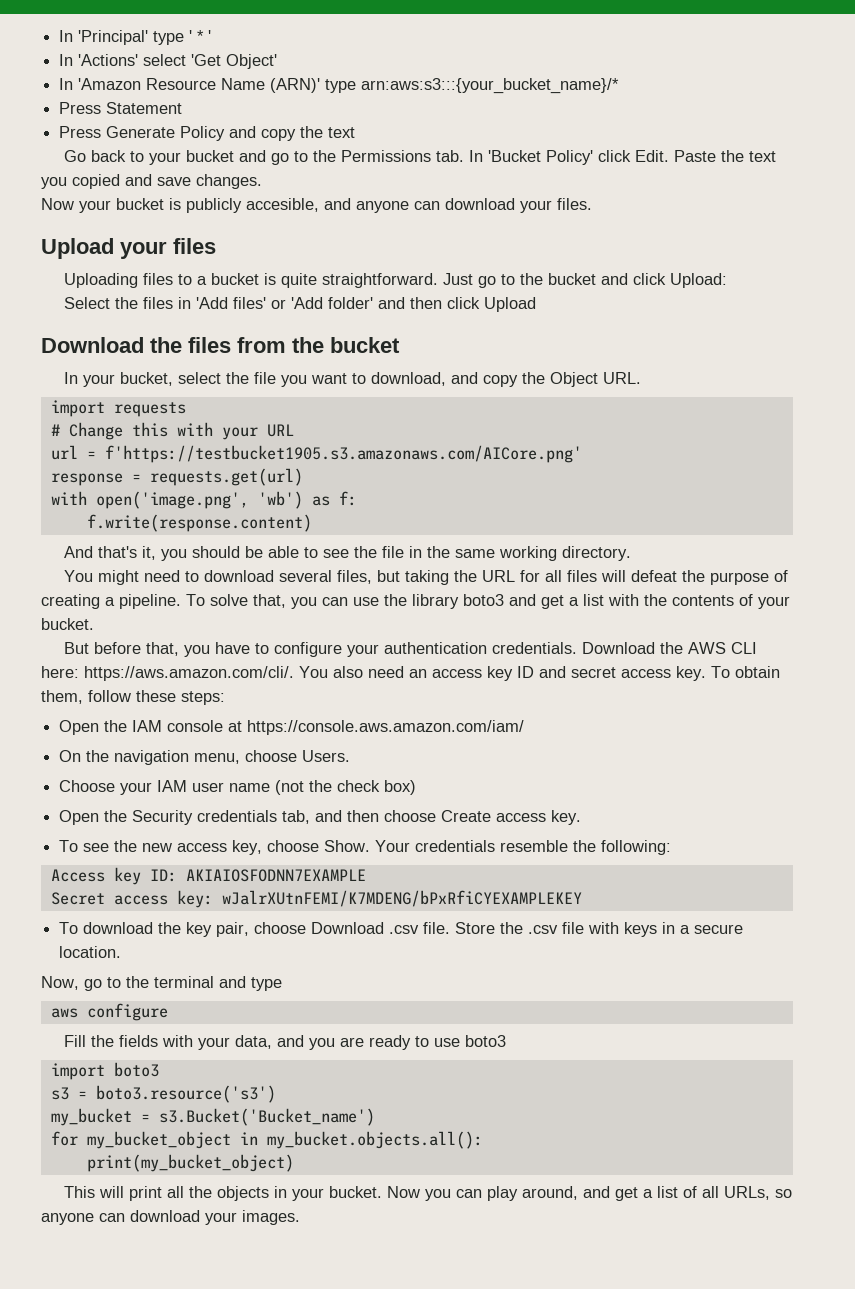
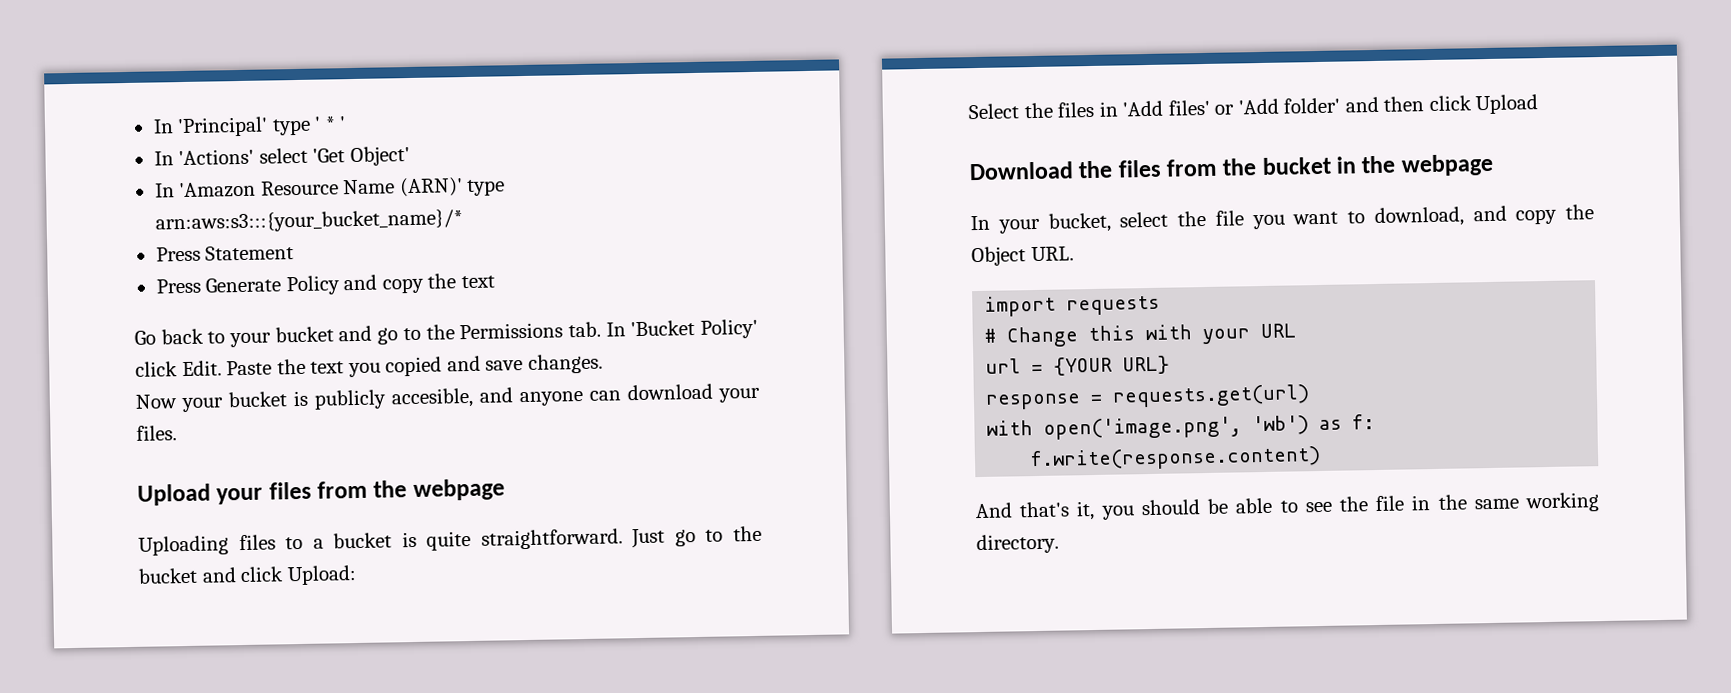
- Upload your files
+ Upload your files from the webpage
- Download the files from the bucket
+ Download the files from the bucket in the webpage
- url = f'https://testbucket1905.s3.amazonaws.com/AICore.png'
+ url = {YOUR URL}
- You might need to download several files, but taking the URL for all files will defeat the purpose of creating a pipeline. To solve that, you can use the library boto3 and get a list with the contents of your bucket.
- But before that, you have to configure your authentication credentials. Download the AWS CLI here: https://aws.amazon.com/cli/. You also need an access key ID and secret access key. To obtain them, follow these steps:
- Open the IAM console at https://console.aws.amazon.com/iam/
- On the navigation menu, choose Users.
- Choose your IAM user name (not the check box)
- Open the Security credentials tab, and then choose Create access key.
- To see the new access key, choose Show. Your credentials resemble the following:
- Access key ID: AKIAIOSFODNN7EXAMPLE
- Secret access key: wJalrXUtnFEMI/K7MDENG/bPxRfiCYEXAMPLEKEY
- To download the key pair, choose Download .csv file. Store the .csv file with keys in a secure location.
- Now, go to the terminal and type
- aws configure
- Fill the fields with your data, and you are ready to use boto3
- import boto3
- s3 = boto3.resource('s3')
- my_bucket = s3.Bucket('Bucket_name')
- for my_bucket_object in my_bucket.objects.all():
- print(my_bucket_object)
- This will print all the objects in your bucket. Now you can play around, and get a list of all URLs, so anyone can download your images.

